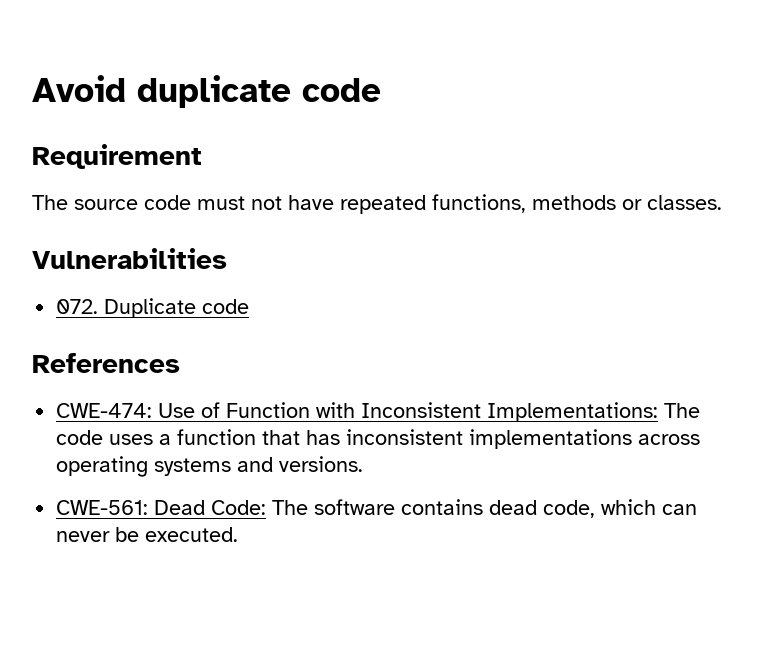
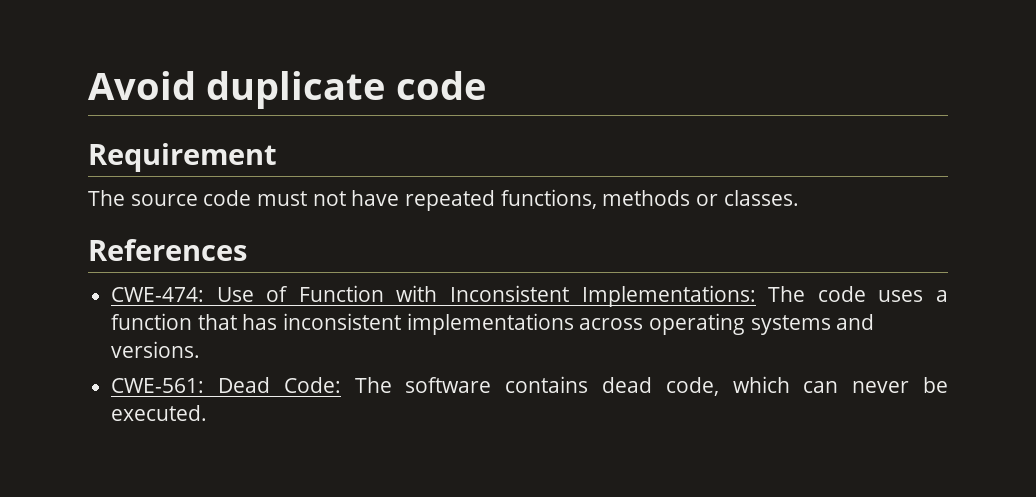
- Vulnerabilities
- 072. Duplicate code

